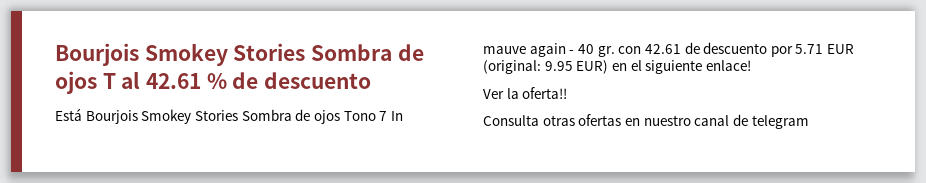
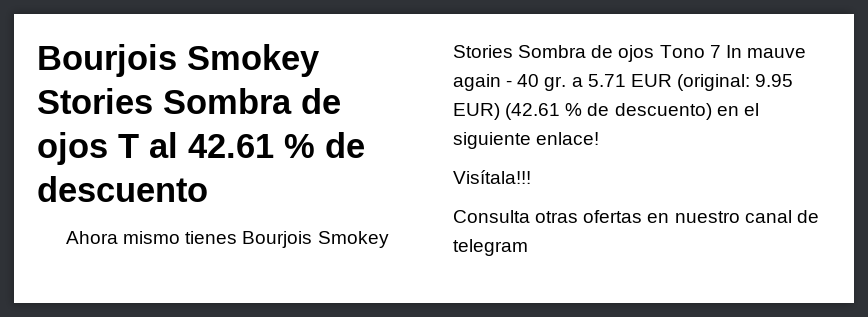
- Está Bourjois Smokey Stories Sombra de ojos Tono 7 In mauve again - 40 gr. con 42.61 de descuento por 5.71 EUR (original: 9.95 EUR) en el siguiente enlace!
+ Ahora mismo tienes Bourjois Smokey Stories Sombra de ojos Tono 7 In mauve again - 40 gr. a 5.71 EUR (original: 9.95 EUR) (42.61 % de descuento) en el siguiente enlace!
- Ver la oferta!!
+ Visítala!!!

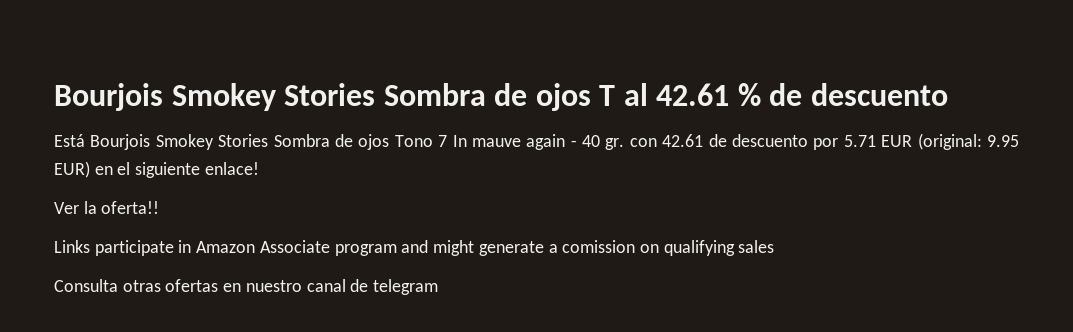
- Ahora mismo tienes Bourjois Smokey Stories Sombra de ojos Tono 7 In mauve again - 40 gr. a 5.71 EUR (original: 9.95 EUR) (42.61 % de descuento) en el siguiente enlace!
+ Está Bourjois Smokey Stories Sombra de ojos Tono 7 In mauve again - 40 gr. con 42.61 de descuento por 5.71 EUR (original: 9.95 EUR) en el siguiente enlace!
- Visítala!!!
+ Ver la oferta!!
+ Links participate in Amazon Associate program and might generate a comission on qualifying sales

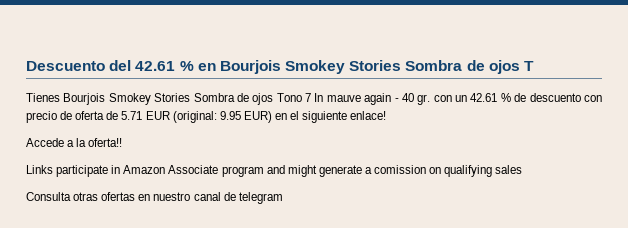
- Bourjois Smokey Stories Sombra de ojos T al 42.61 % de descuento
- Está Bourjois Smokey Stories Sombra de ojos Tono 7 In mauve again - 40 gr. con 42.61 de descuento por 5.71 EUR (original: 9.95 EUR) en el siguiente enlace!
+ Descuento del 42.61 % en Bourjois Smokey Stories Sombra de ojos T
+ Tienes Bourjois Smokey Stories Sombra de ojos Tono 7 In mauve again - 40 gr. con un 42.61 % de descuento con precio de oferta de 5.71 EUR (original: 9.95 EUR) en el siguiente enlace!
- Ver la oferta!!
+ Accede a la oferta!!

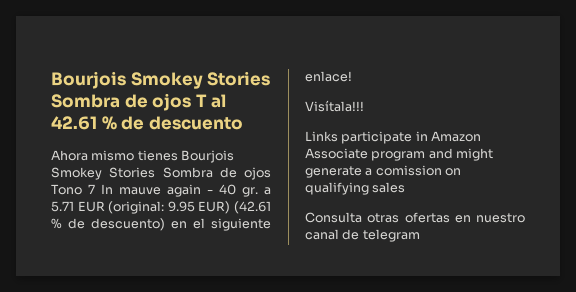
- Descuento del 42.61 % en Bourjois Smokey Stories Sombra de ojos T
- Tienes Bourjois Smokey Stories Sombra de ojos Tono 7 In mauve again - 40 gr. con un 42.61 % de descuento con precio de oferta de 5.71 EUR (original: 9.95 EUR) en el siguiente enlace!
+ Bourjois Smokey Stories Sombra de ojos T al 42.61 % de descuento
+ Ahora mismo tienes Bourjois Smokey Stories Sombra de ojos Tono 7 In mauve again - 40 gr. a 5.71 EUR (original: 9.95 EUR) (42.61 % de descuento) en el siguiente enlace!
- Accede a la oferta!!
+ Visítala!!!

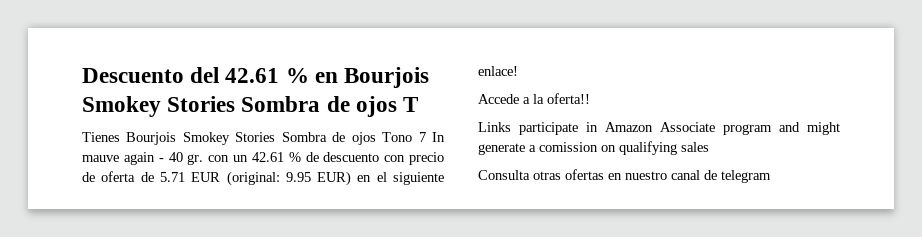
- Bourjois Smokey Stories Sombra de ojos T al 42.61 % de descuento
- Ahora mismo tienes Bourjois Smokey Stories Sombra de ojos Tono 7 In mauve again - 40 gr. a 5.71 EUR (original: 9.95 EUR) (42.61 % de descuento) en el siguiente enlace!
+ Descuento del 42.61 % en Bourjois Smokey Stories Sombra de ojos T
+ Tienes Bourjois Smokey Stories Sombra de ojos Tono 7 In mauve again - 40 gr. con un 42.61 % de descuento con precio de oferta de 5.71 EUR (original: 9.95 EUR) en el siguiente enlace!
- Visítala!!!
+ Accede a la oferta!!

